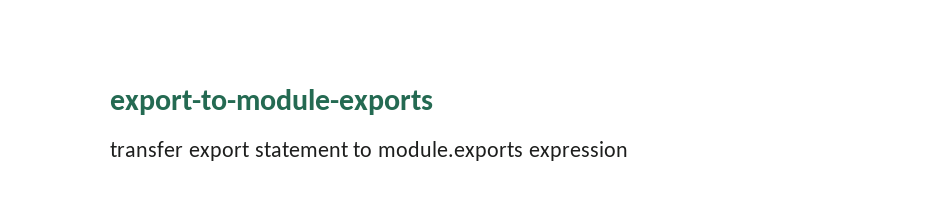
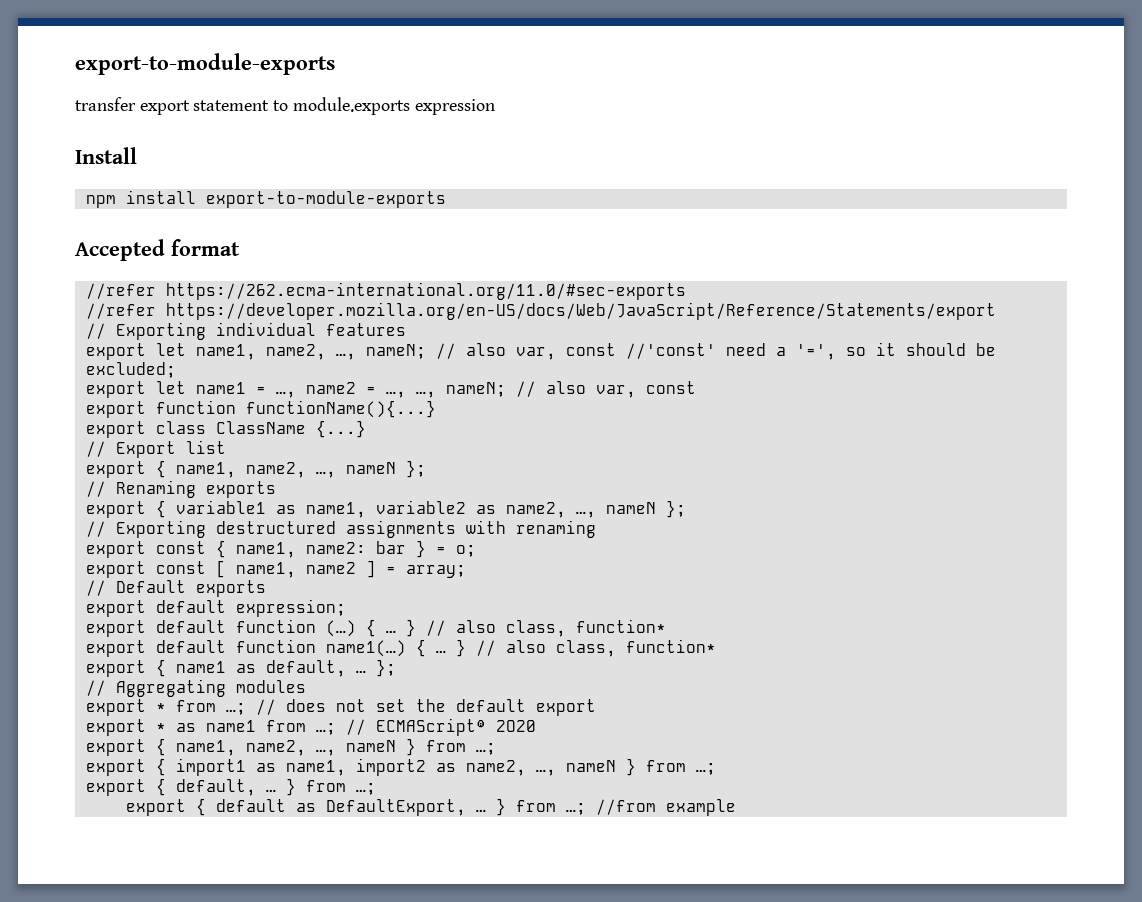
+ Install
+ npm install export-to-module-exports
+ Accepted format
+ //refer https://262.ecma-international.org/11.0/#sec-exports
+ //refer https://developer.mozilla.org/en-US/docs/Web/JavaScript/Reference/Statements/export
+ // Exporting individual features
+ export let name1, name2, …, nameN; // also var, const //'const' need a '=', so it should be excluded;
+ export let name1 = …, name2 = …, …, nameN; // also var, const
+ export function functionName(){...}
+ export class ClassName {...}
+ // Export list
+ export { name1, name2, …, nameN };
+ // Renaming exports
+ export { variable1 as name1, variable2 as name2, …, nameN };
+ // Exporting destructured assignments with renaming
+ export const { name1, name2: bar } = o;
+ export const [ name1, name2 ] = array;
+ // Default exports
+ export default expression;
+ export default function (…) { … } // also class, function*
+ export default function name1(…) { … } // also class, function*
+ export { name1 as default, … };
+ // Aggregating modules
+ export * from …; // does not set the default export
+ export * as name1 from …; // ECMAScript® 2O20
+ export { name1, name2, …, nameN } from …;
+ export { import1 as name1, import2 as name2, …, nameN } from …;
+ export { default, … } from …;
+ export { default as DefaultExport, … } from …; //from example

